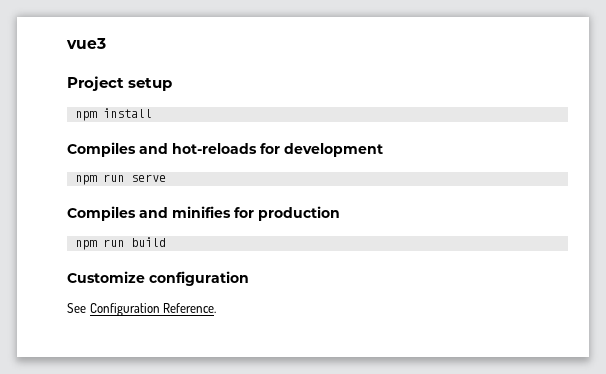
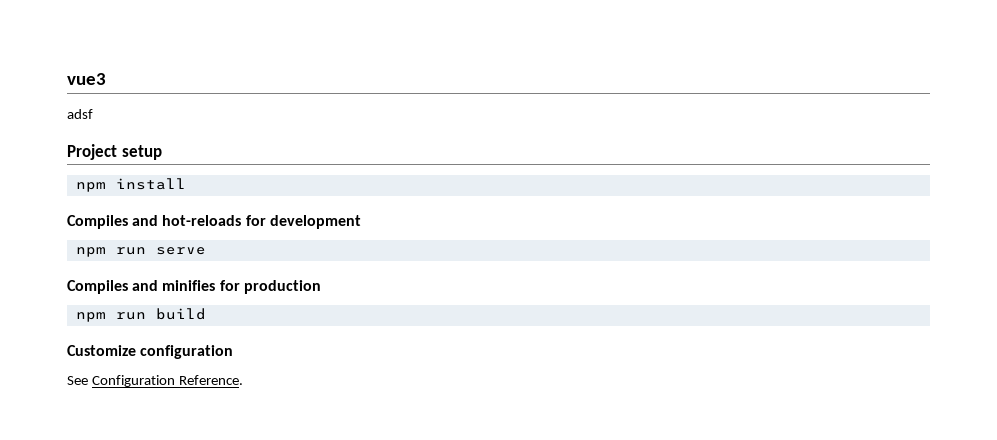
+ adsf

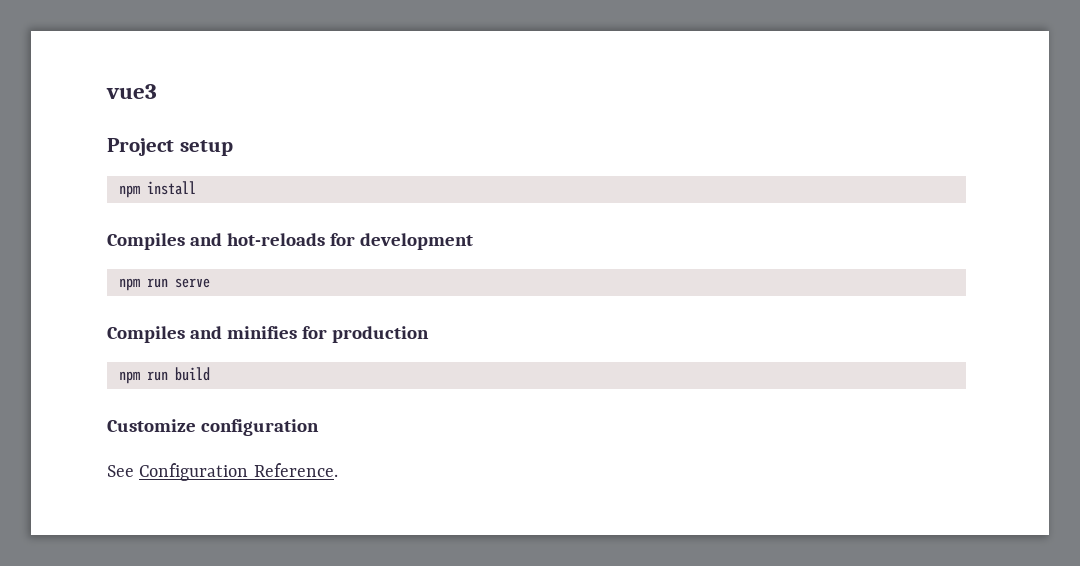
- adsf

